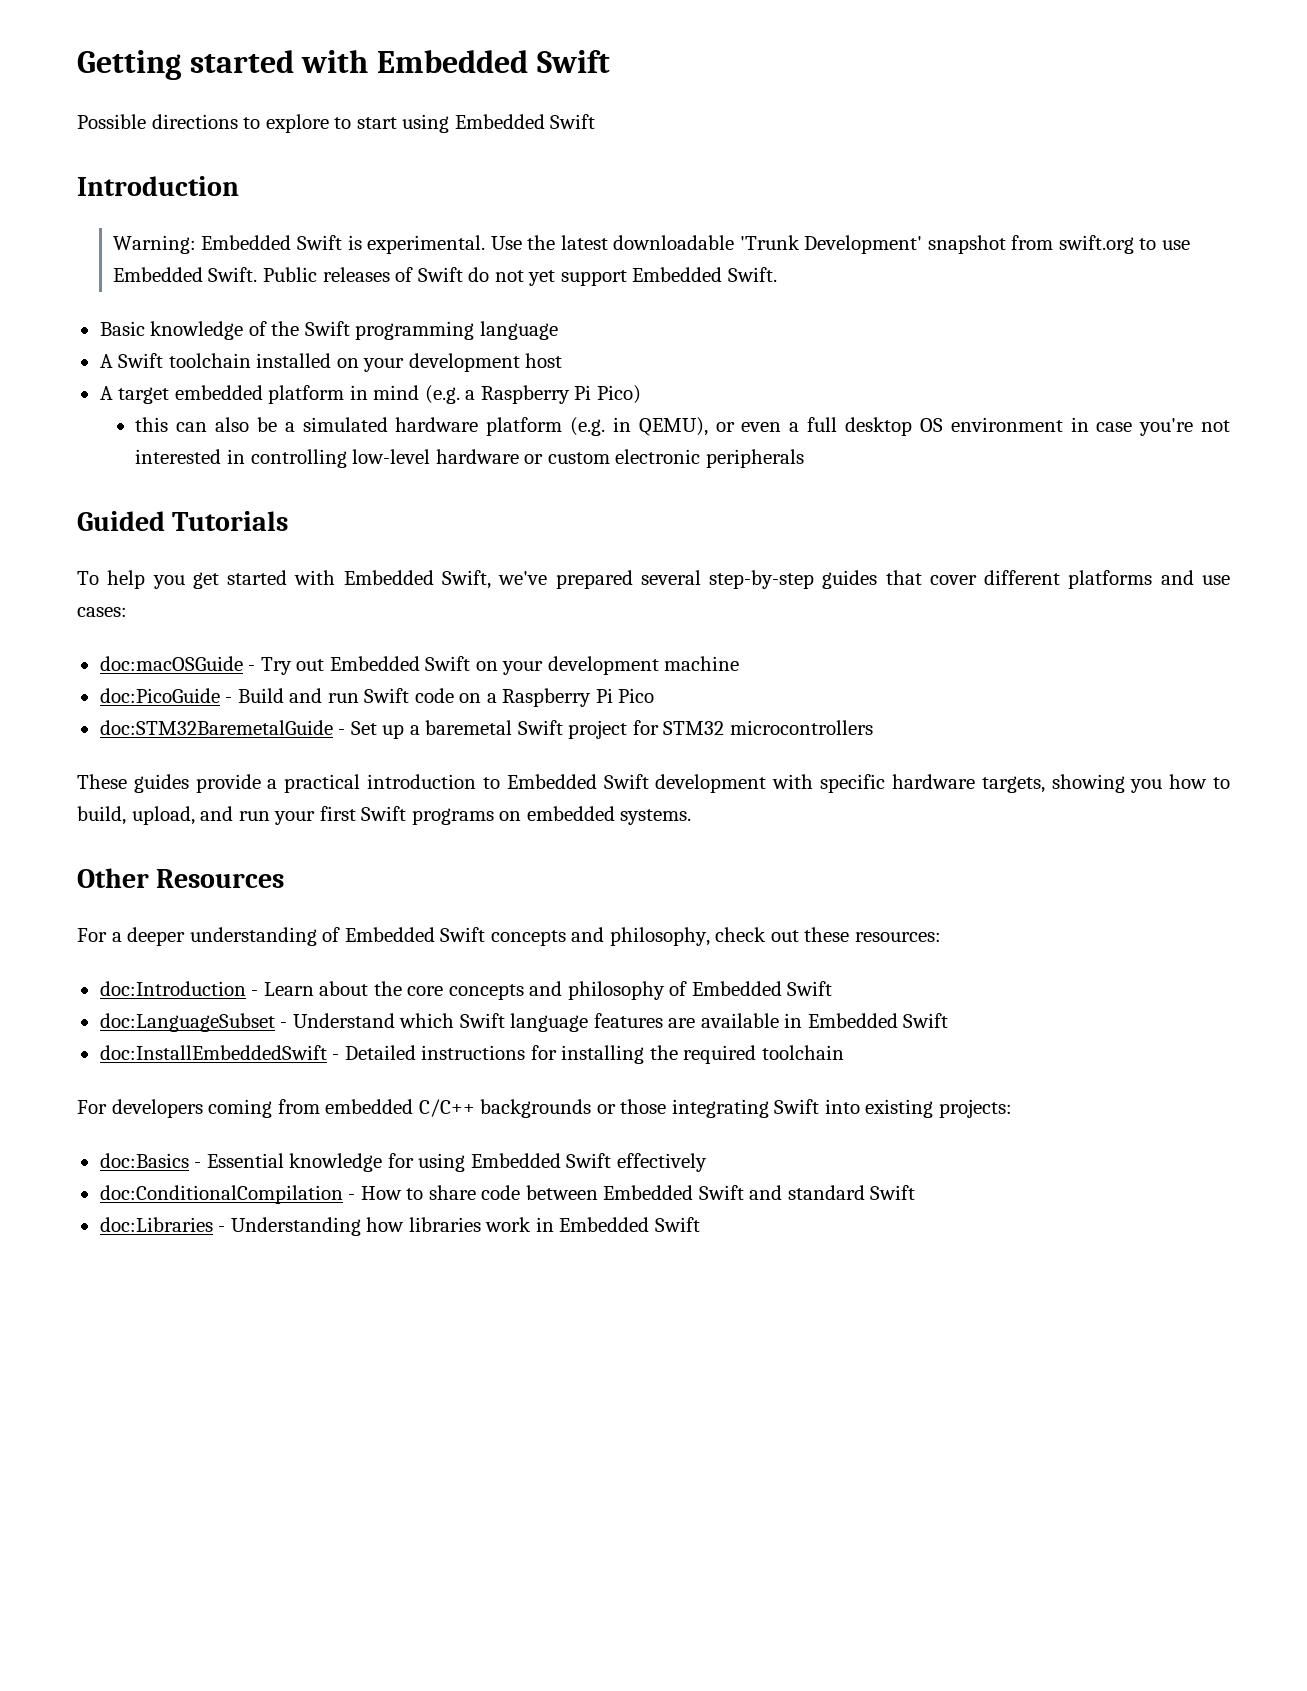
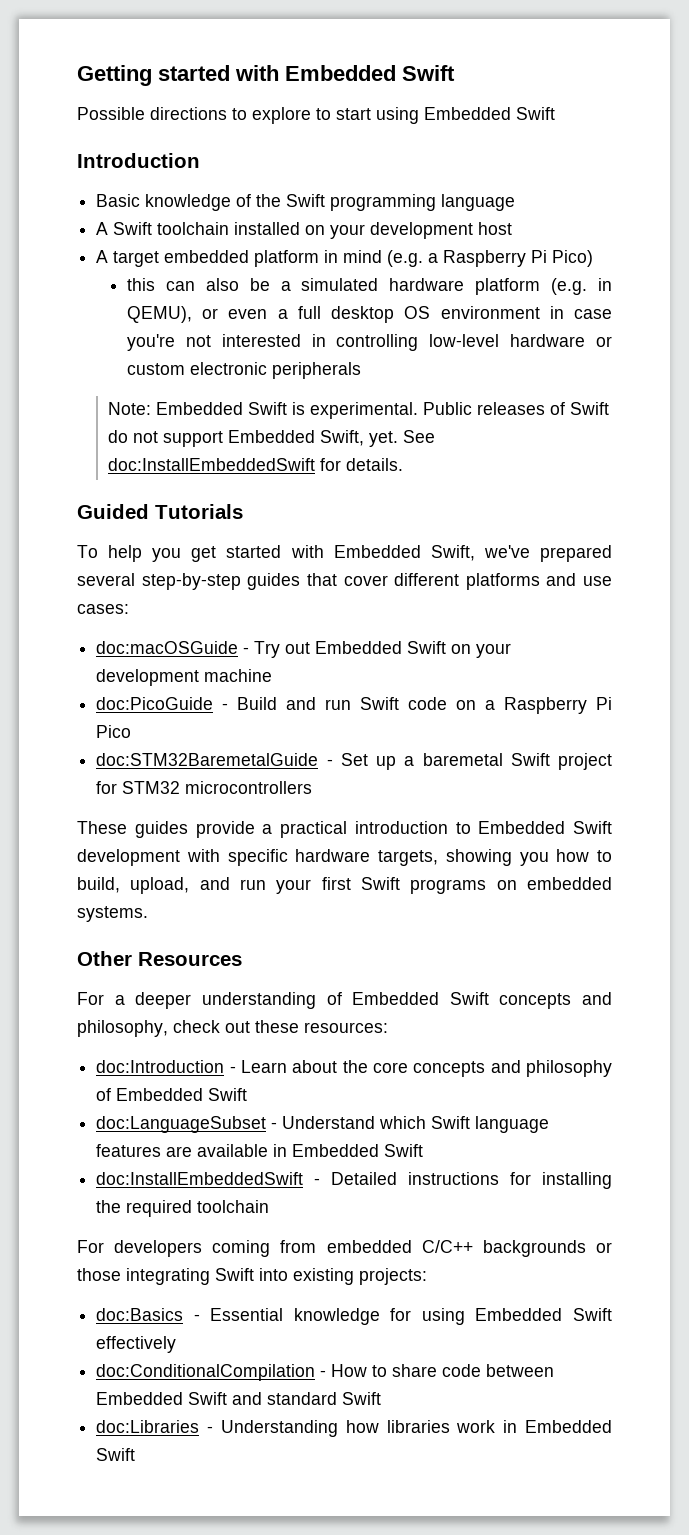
- Warning: Embedded Swift is experimental. Use the latest downloadable 'Trunk Development' snapshot from swift.org to use Embedded Swift. Public releases of Swift do not yet support Embedded Swift.
+ Note: Embedded Swift is experimental. Public releases of Swift do not support Embedded Swift, yet. See doc:InstallEmbeddedSwift for details.

